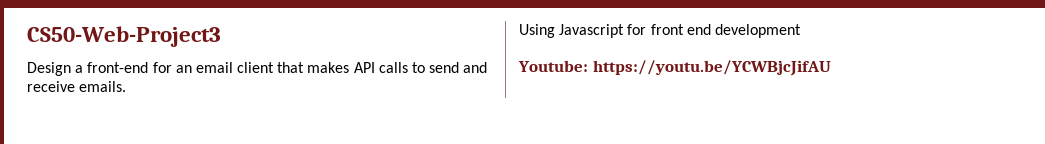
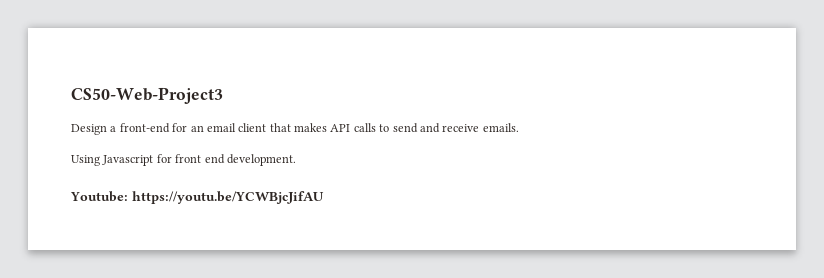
- Using Javascript for front end development
+ Using Javascript for front end development.

